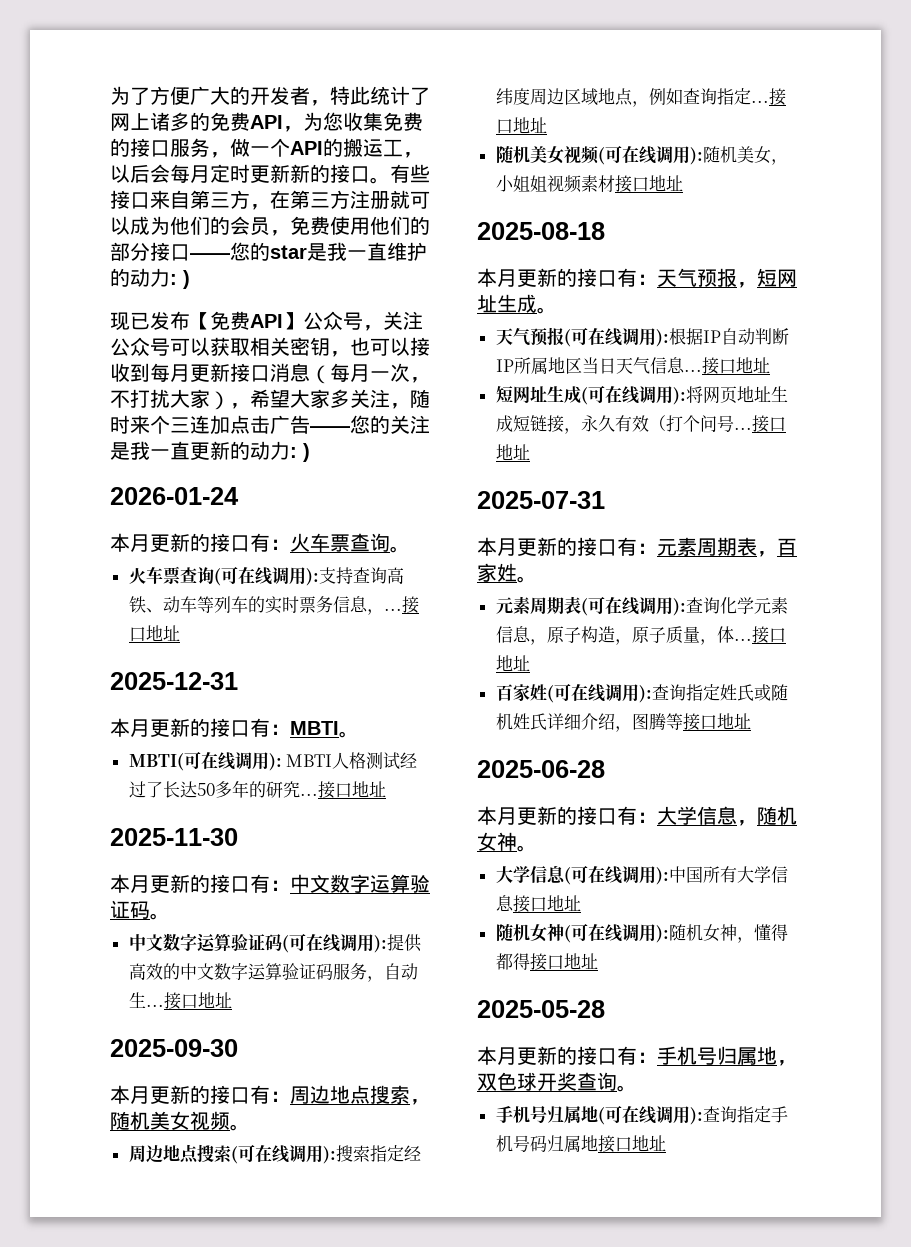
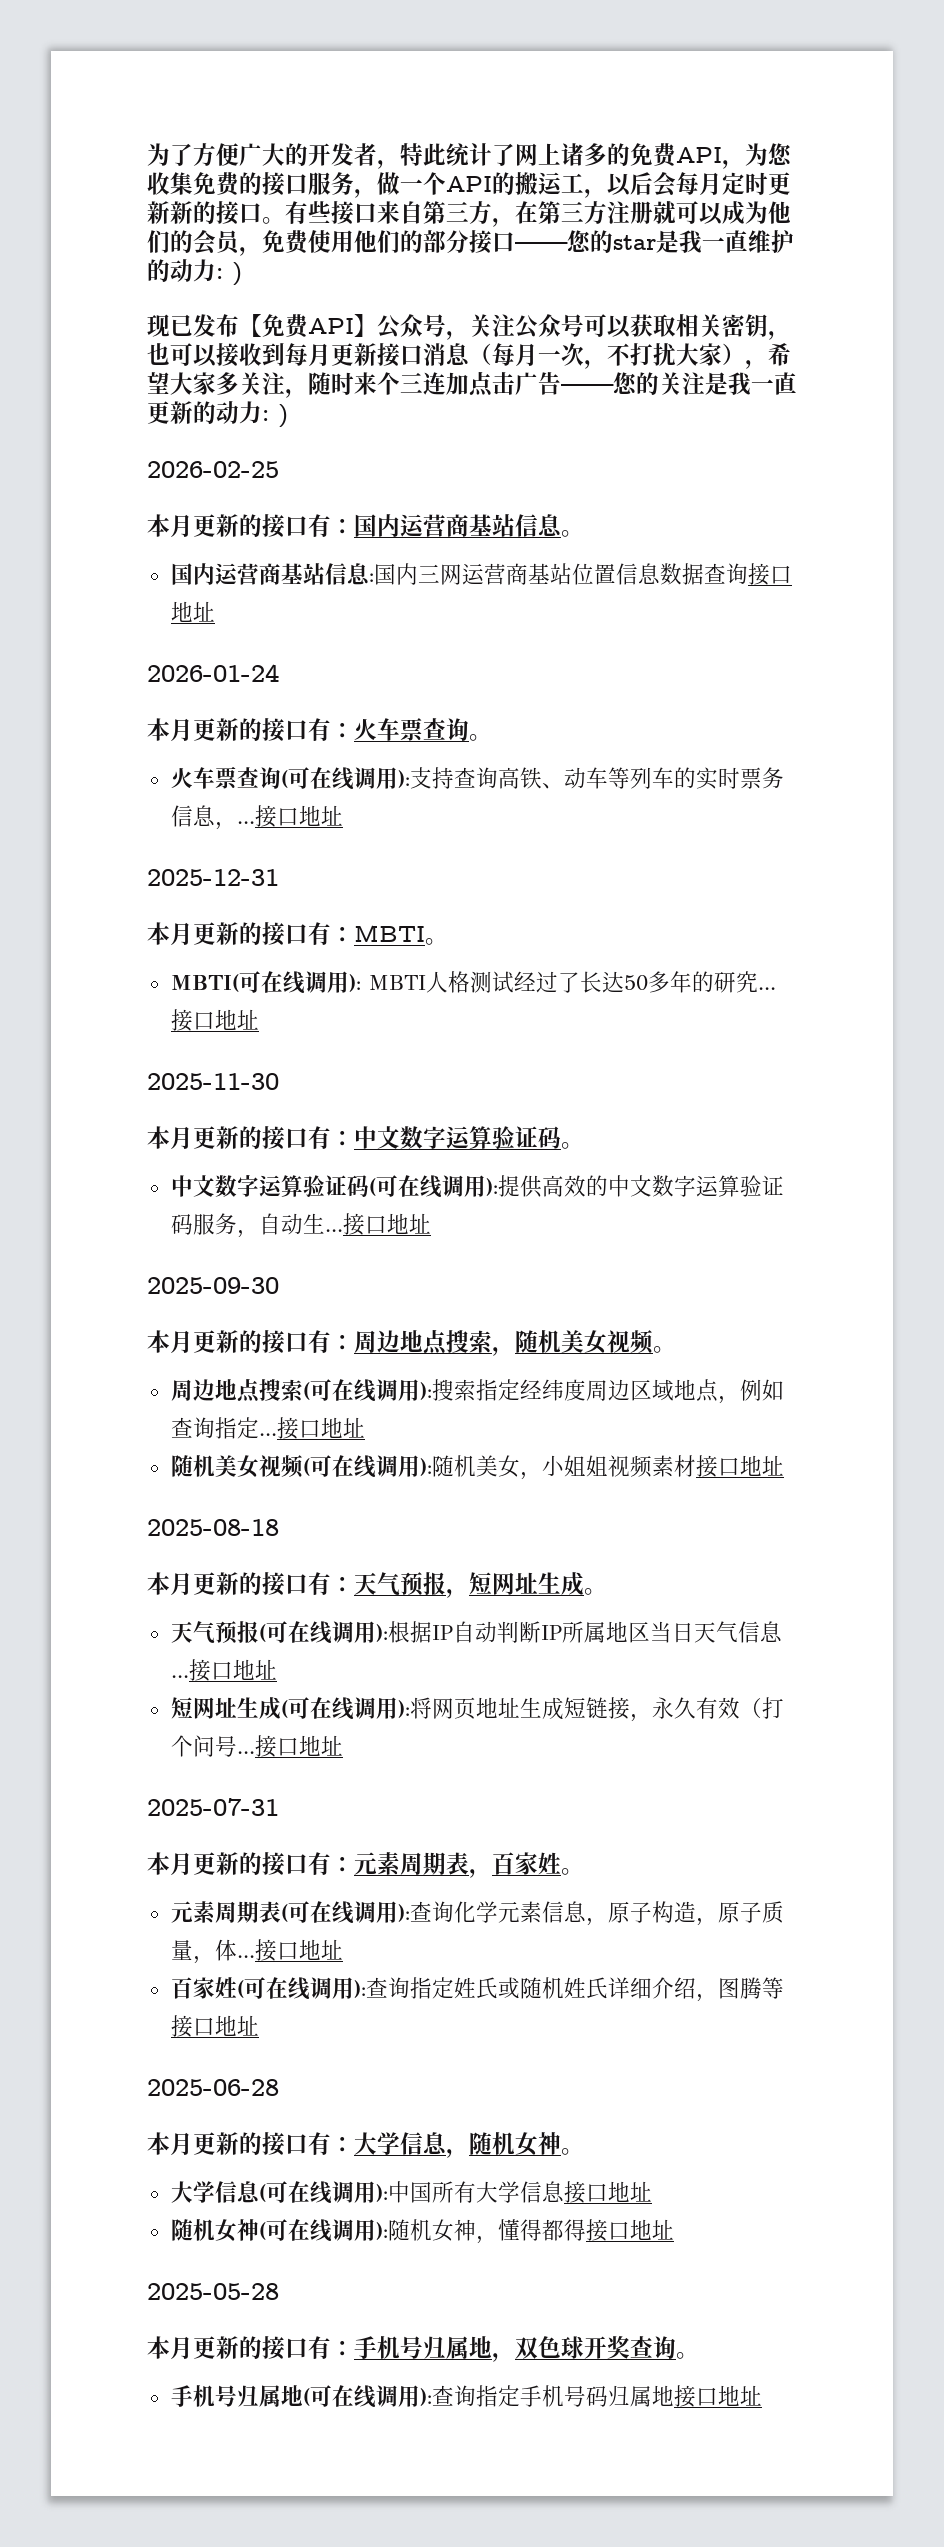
+ 2026-02-25
+ 本月更新的接口有：国内运营商基站信息。
+ 国内运营商基站信息:国内三网运营商基站位置信息数据查询接口地址

